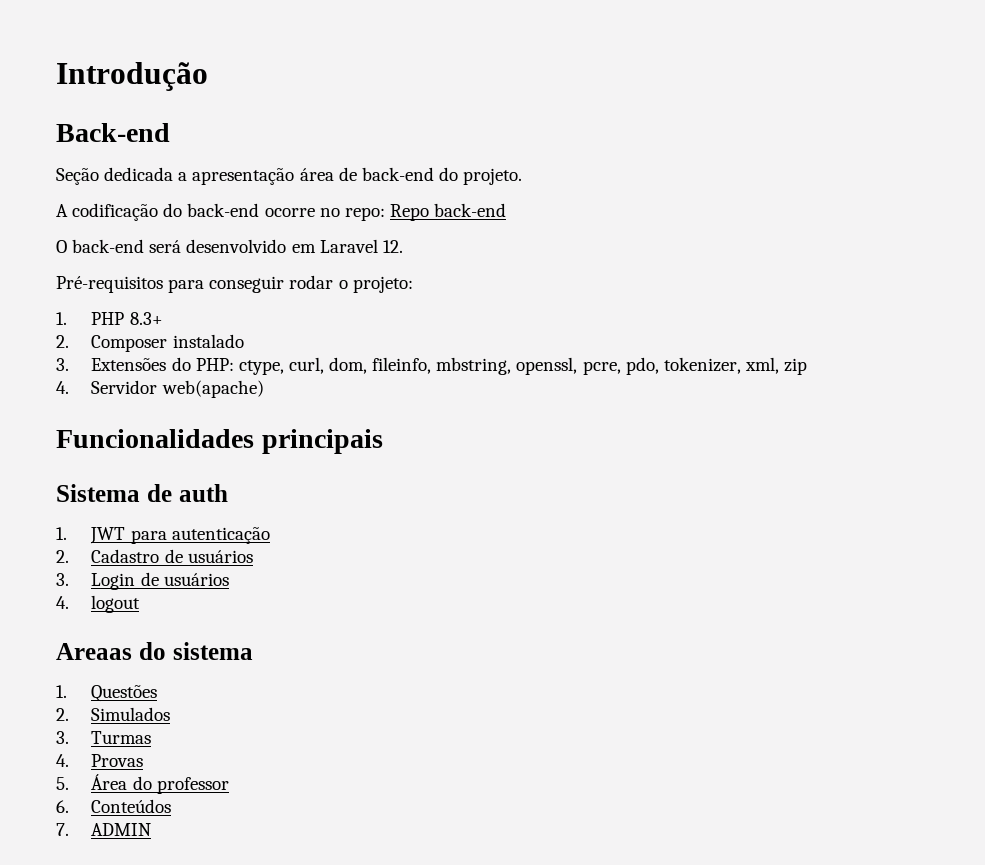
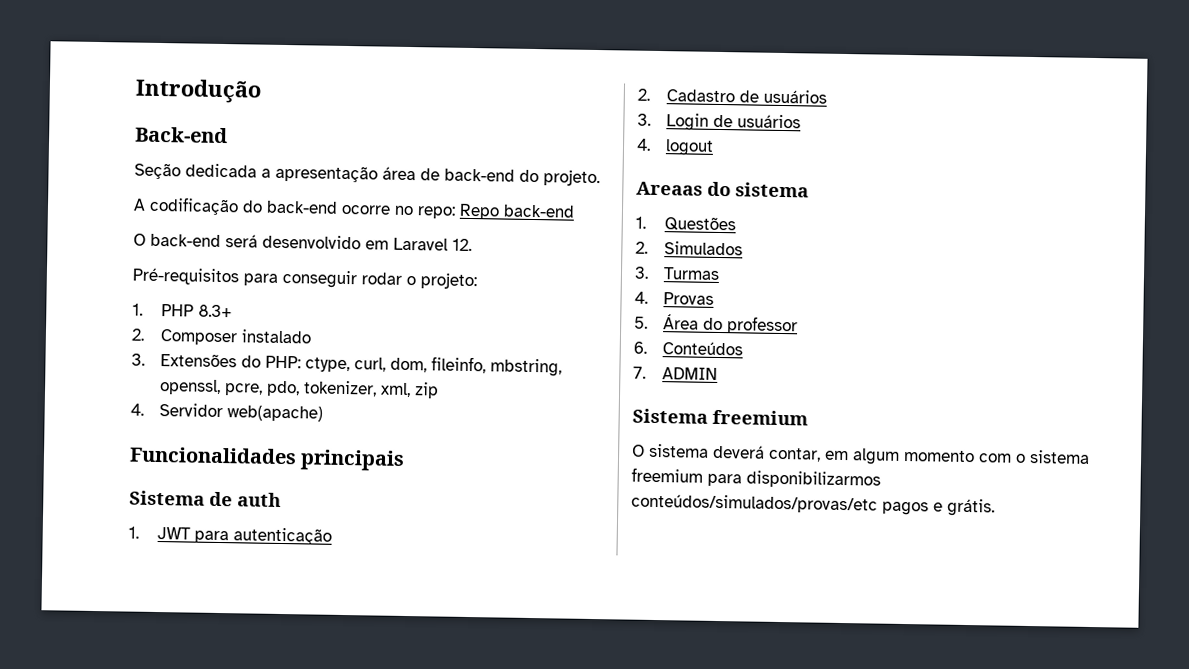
+ Sistema freemium
+ O sistema deverá contar, em algum momento com o sistema freemium para disponibilizarmos conteúdos/simulados/provas/etc pagos e grátis.

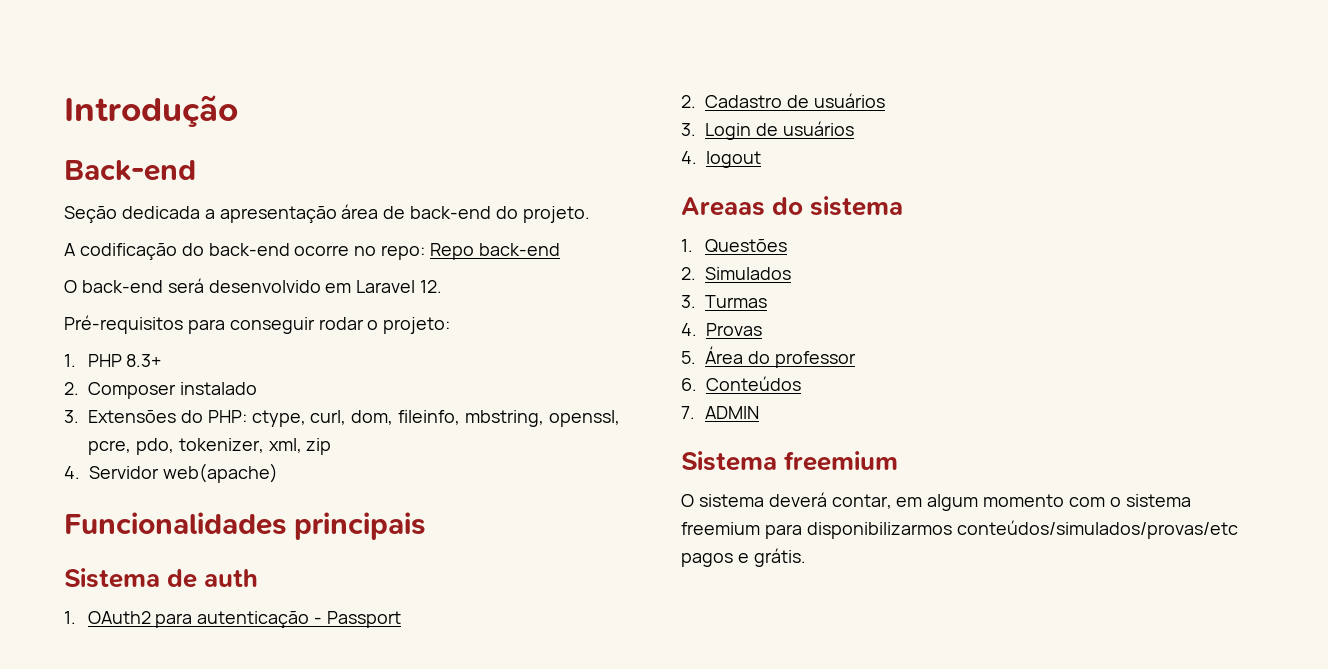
- 1. JWT para autenticação
+ 1. OAuth2 para autenticação - Passport

